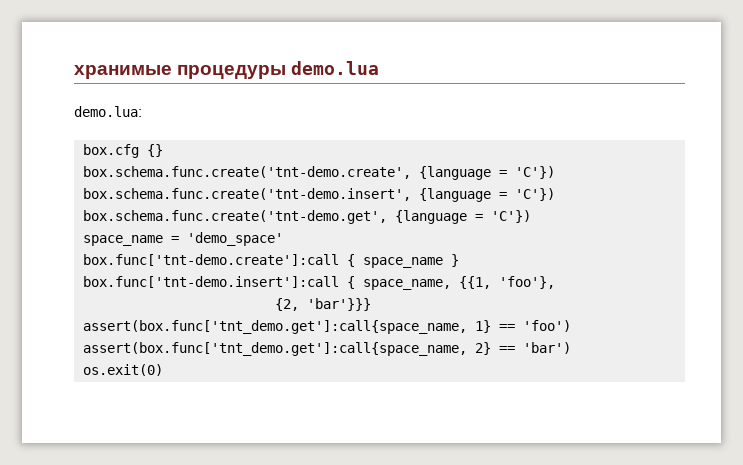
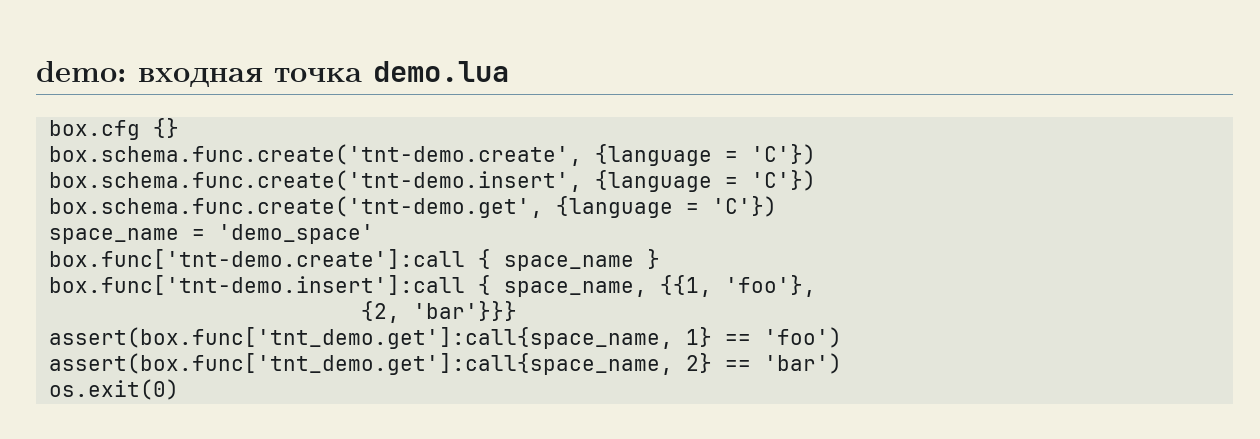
- хранимые процедуры demo.lua
+ demo: входная точка demo.lua
- demo.lua:

